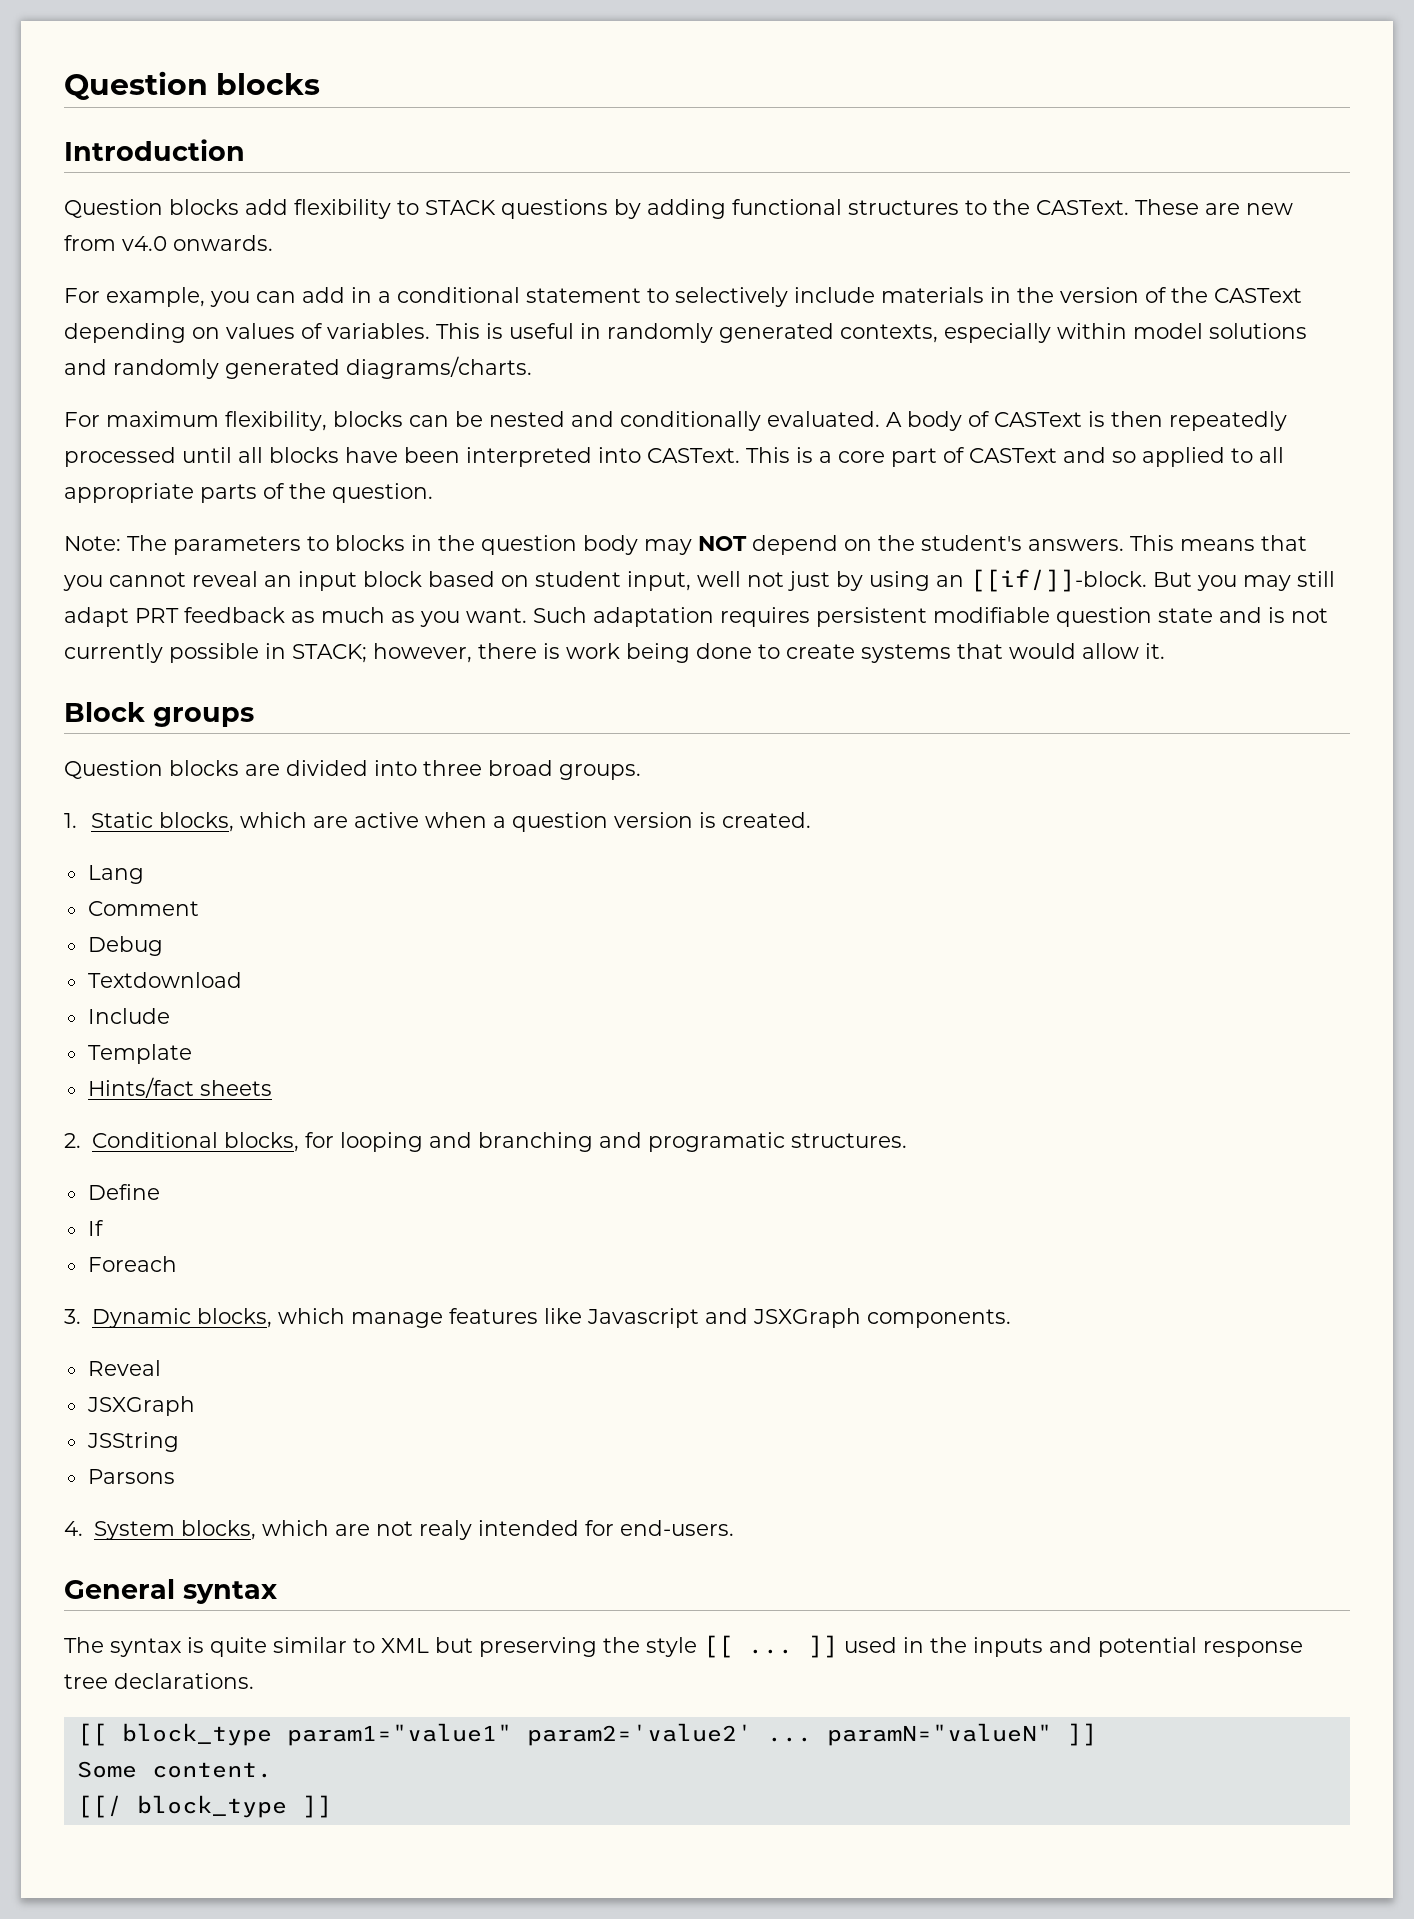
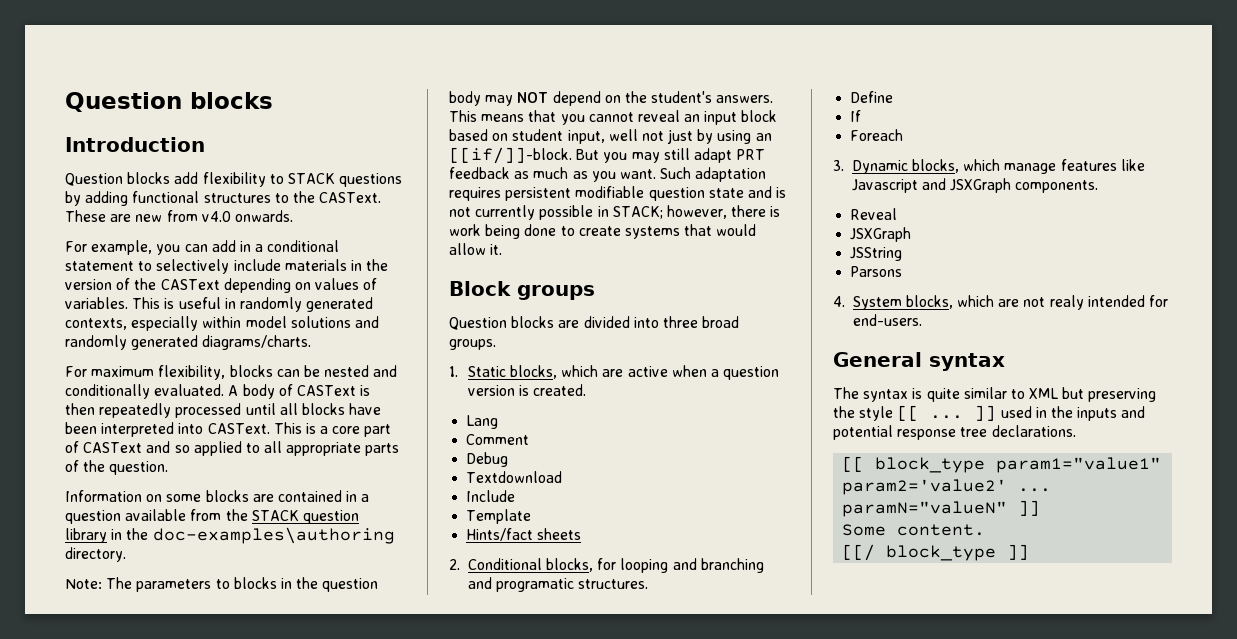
+ Information on some blocks are contained in a question available from the STACK question library in the doc-examples\authoring directory.

